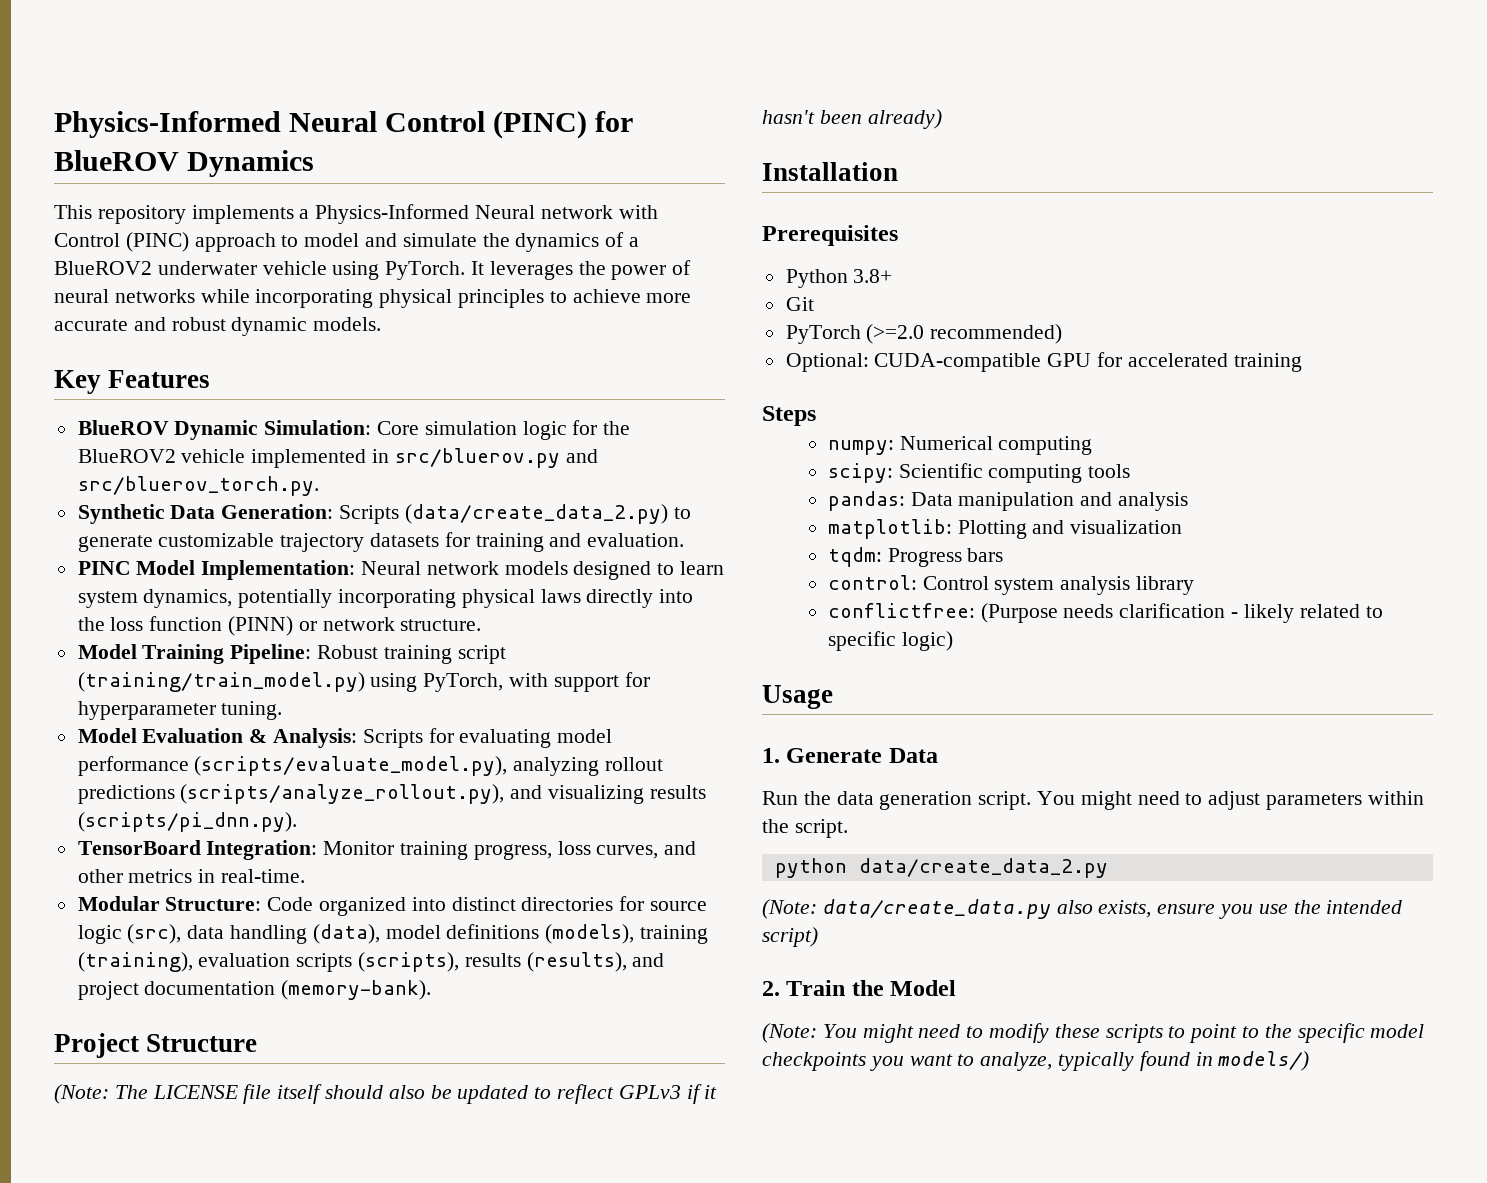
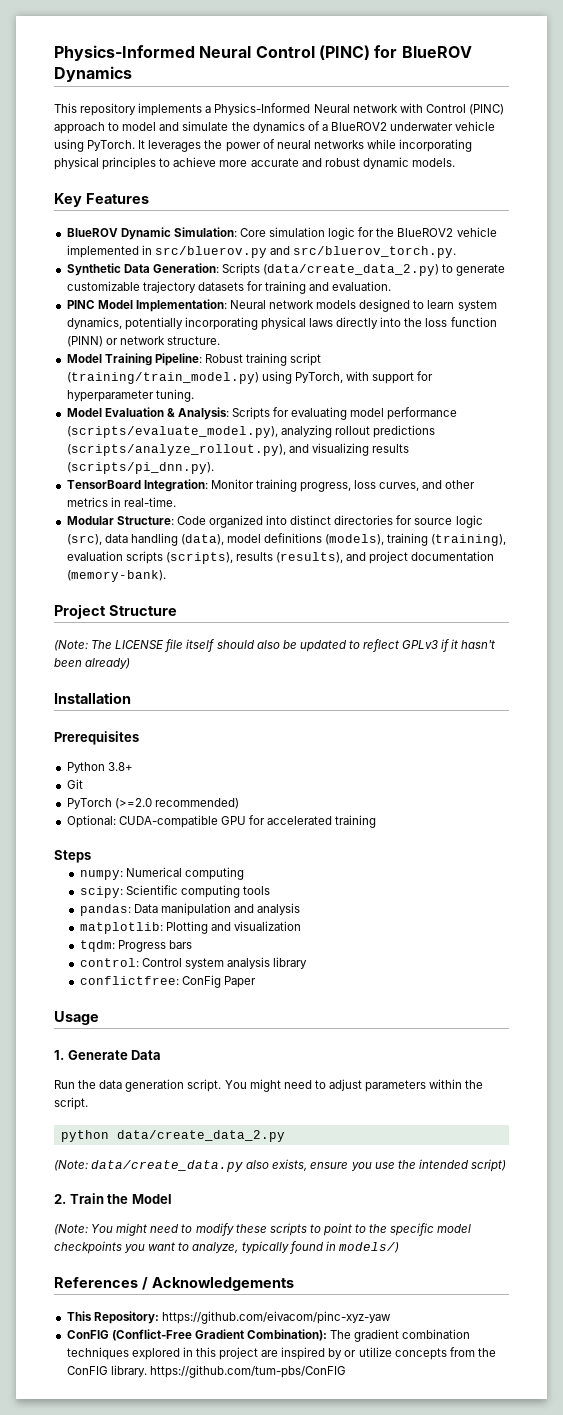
- conflictfree: (Purpose needs clarification - likely related to specific logic)
+ conflictfree: ConFig Paper
+ References / Acknowledgements
+ This Repository: https://github.com/eivacom/pinc-xyz-yaw
+ ConFIG (Conflict-Free Gradient Combination): The gradient combination techniques explored in this project are inspired by or utilize concepts from the ConFIG library. https://github.com/tum-pbs/ConFIG

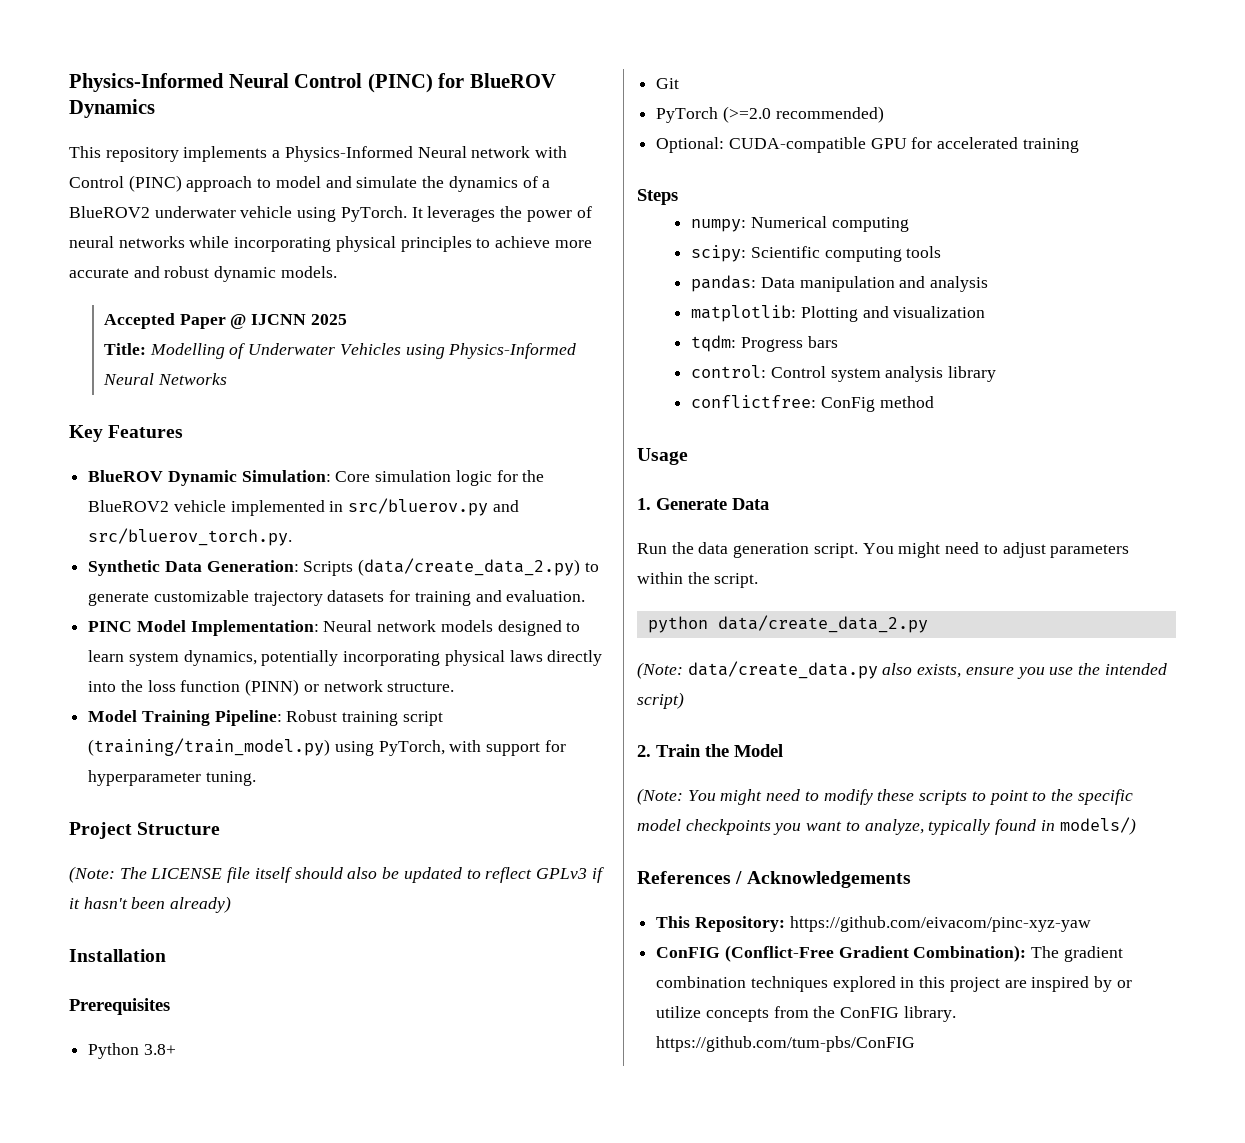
+ Accepted Paper @ IJCNN 2025
+ Title: Modelling of Underwater Vehicles using Physics-Informed Neural Networks
- Model Evaluation & Analysis: Scripts for evaluating model performance (scripts/evaluate_model.py), analyzing rollout predictions (scripts/analyze_rollout.py), and visualizing results (scripts/pi_dnn.py).
- TensorBoard Integration: Monitor training progress, loss curves, and other metrics in real-time.
- Modular Structure: Code organized into distinct directories for source logic (src), data handling (data), model definitions (models), training (training), evaluation scripts (scripts), results (results), and project documentation (memory-bank).
- conflictfree: ConFig Paper
+ conflictfree: ConFig method

